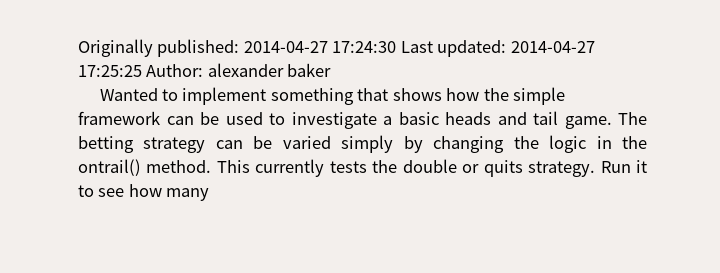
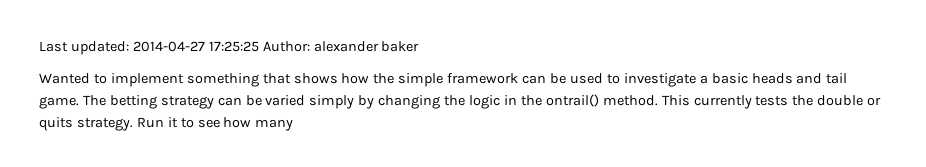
- Originally published: 2014-04-27 17:24:30 Last updated: 2014-04-27 17:25:25 Author: alexander baker
+ Last updated: 2014-04-27 17:25:25 Author: alexander baker

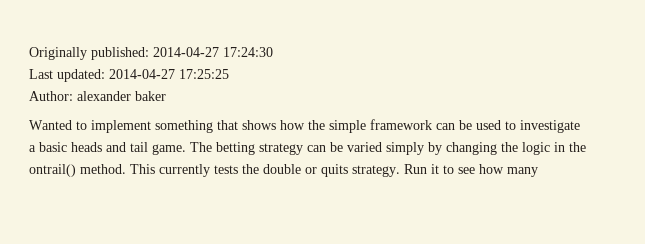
+ Originally published: 2014-04-27 17:24:30
- Last updated: 2014-04-27 17:25:25 Author: alexander baker
+ Last updated: 2014-04-27 17:25:25
+ Author: alexander baker

